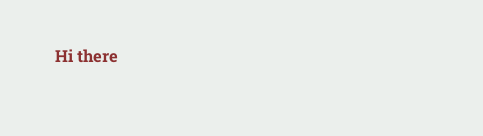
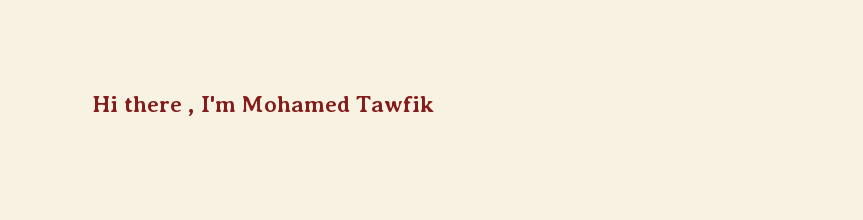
- Hi there
+ Hi there , I'm Mohamed Tawfik

